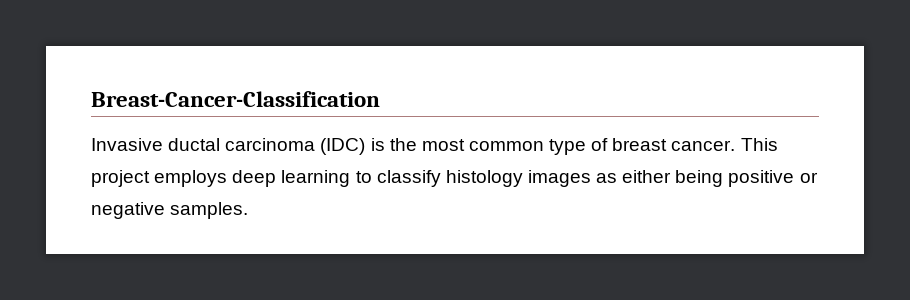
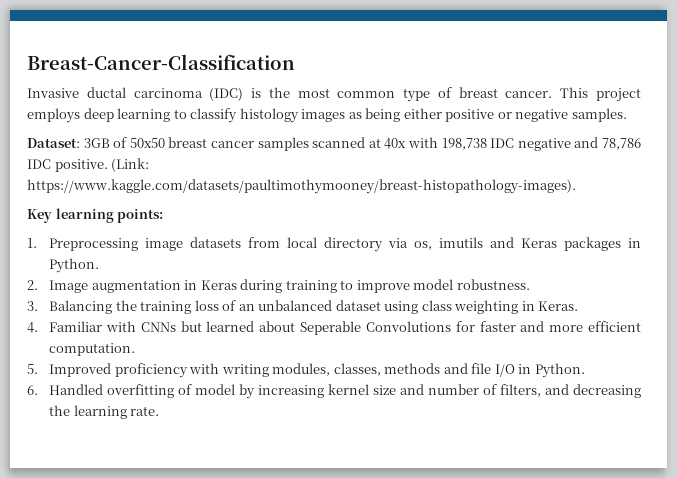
- This project employs deep learning to classify histology images as either being positive or negative samples.
+ This project employs deep learning to classify histology images as being either positive or negative samples.
+ Dataset: 3GB of 50x50 breast cancer samples scanned at 40x with 198,738 IDC negative and 78,786 IDC positive. (Link: https://www.kaggle.com/datasets/paultimothymooney/breast-histopathology-images).
+ Key learning points:
+ 1. Preprocessing image datasets from local directory via os, imutils and Keras packages in Python.
+ 2. Image augmentation in Keras during training to improve model robustness.
+ 3. Balancing the training loss of an unbalanced dataset using class weighting in Keras.
+ 4. Familiar with CNNs but learned about Seperable Convolutions for faster and more efficient computation.
+ 5. Improved proficiency with writing modules, classes, methods and file I/O in Python.
+ 6. Handled overfitting of model by increasing kernel size and number of filters, and decreasing the learning rate.

